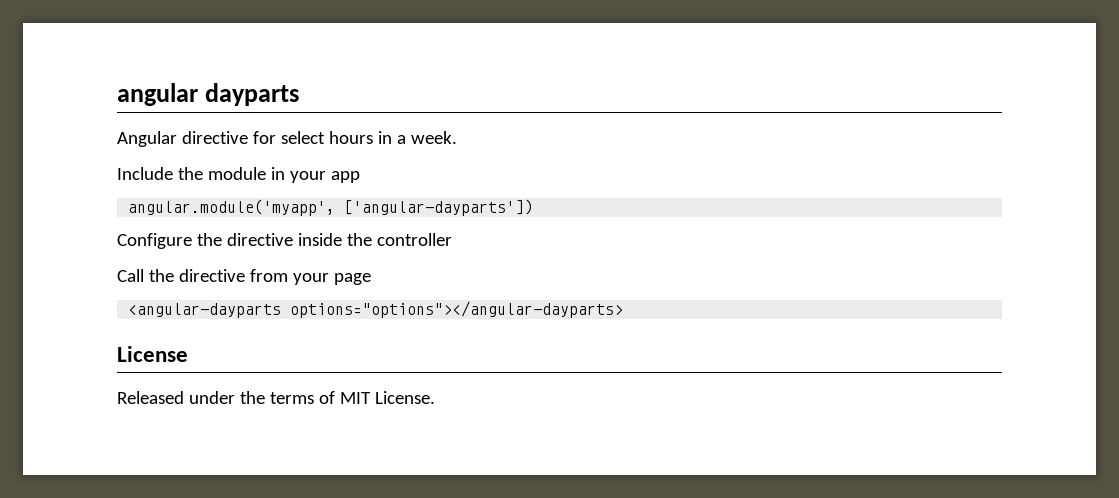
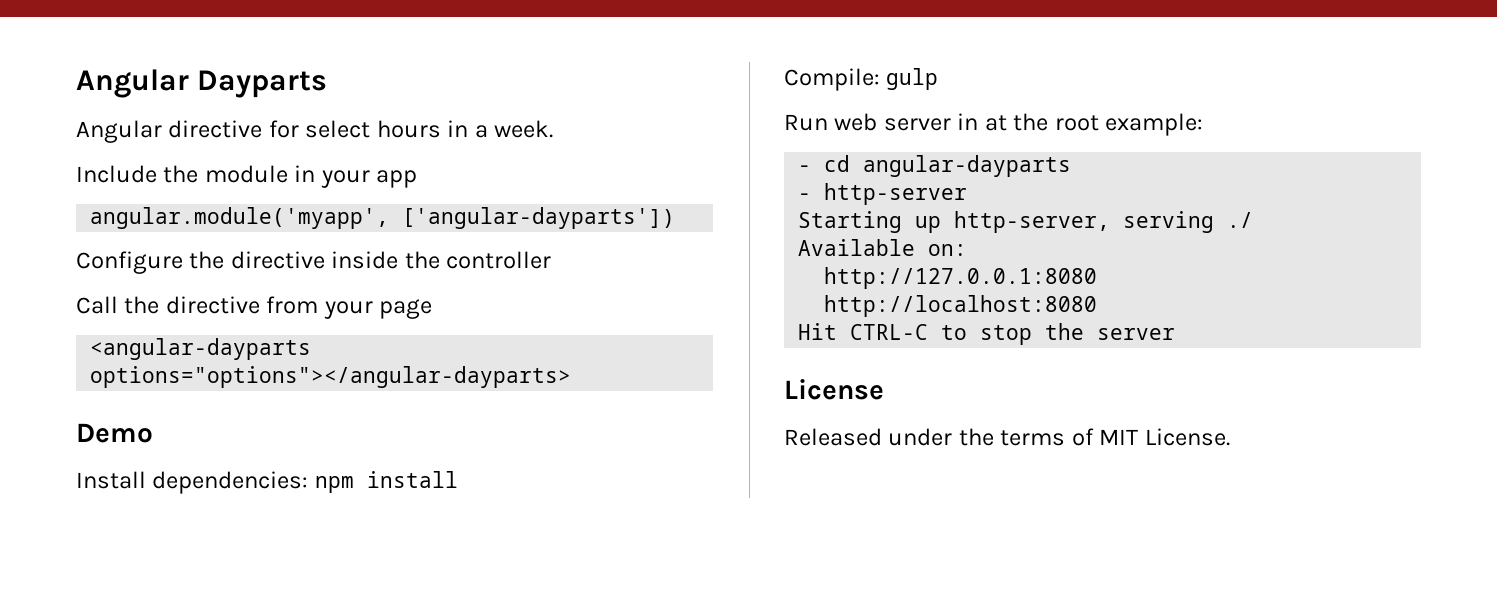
- angular dayparts
+ Angular Dayparts
+ Demo
+ Install dependencies: npm install
+ Compile: gulp
+ Run web server in at the root example:
+ - cd angular-dayparts
+ - http-server
+ Starting up http-server, serving ./
+ Available on:
+ http://127.0.0.1:8080
+ http://localhost:8080
+ Hit CTRL-C to stop the server

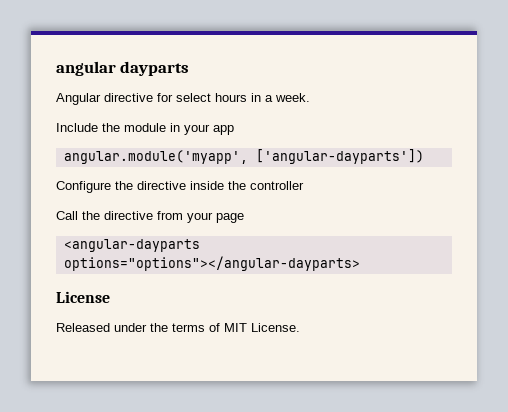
- Angular Dayparts
+ angular dayparts
- Demo
- Install dependencies: npm install
- Compile: gulp
- Run web server in at the root example:
- - cd angular-dayparts
- - http-server
- Starting up http-server, serving ./
- Available on:
- http://127.0.0.1:8080
- http://localhost:8080
- Hit CTRL-C to stop the server

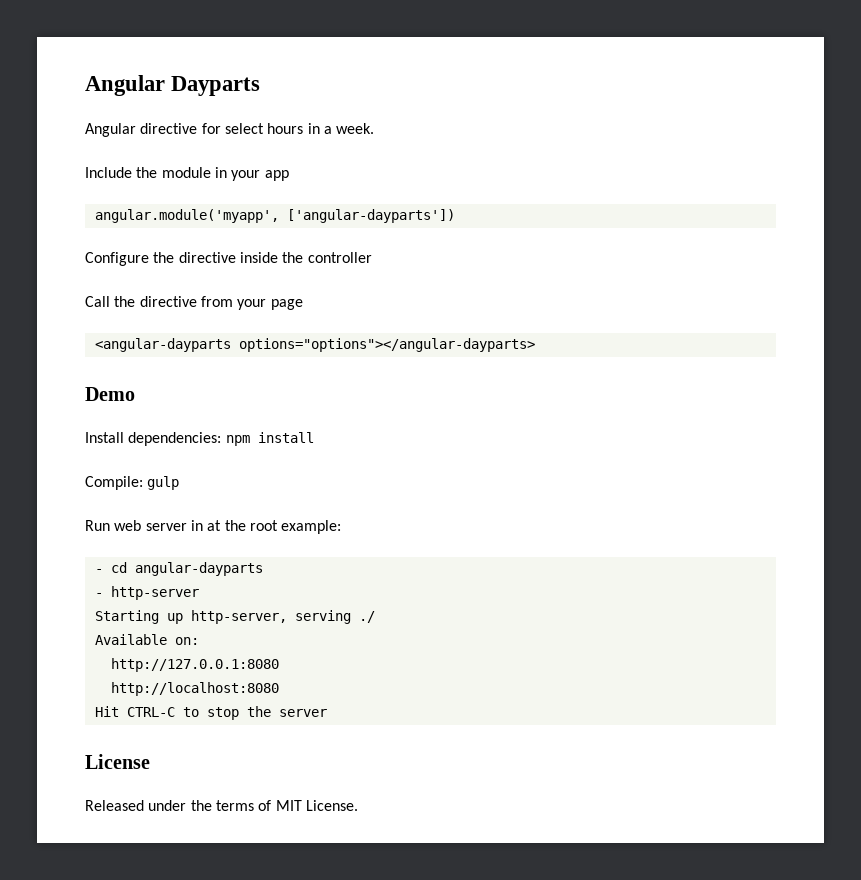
- angular dayparts
+ Angular Dayparts
+ Demo
+ Install dependencies: npm install
+ Compile: gulp
+ Run web server in at the root example:
+ - cd angular-dayparts
+ - http-server
+ Starting up http-server, serving ./
+ Available on:
+ http://127.0.0.1:8080
+ http://localhost:8080
+ Hit CTRL-C to stop the server

